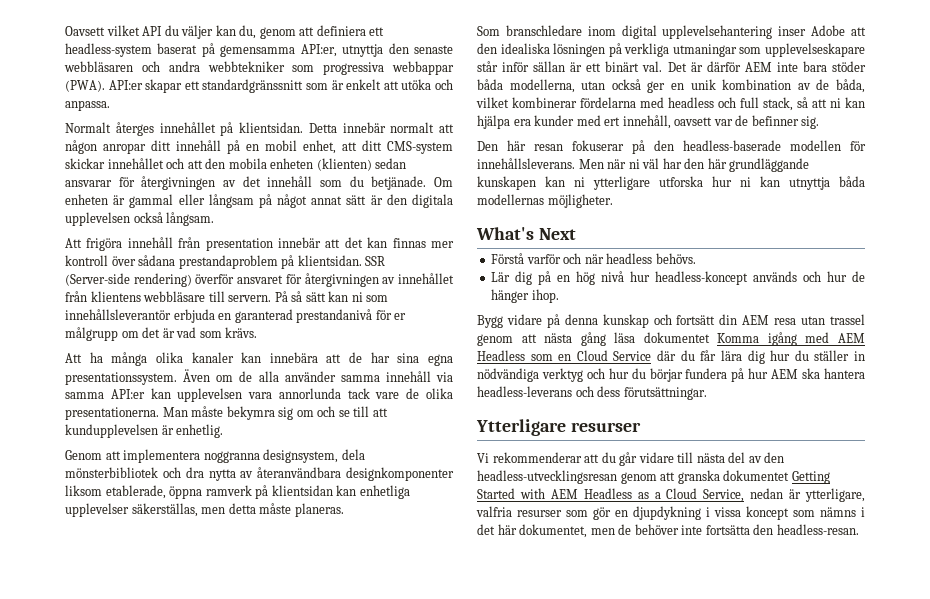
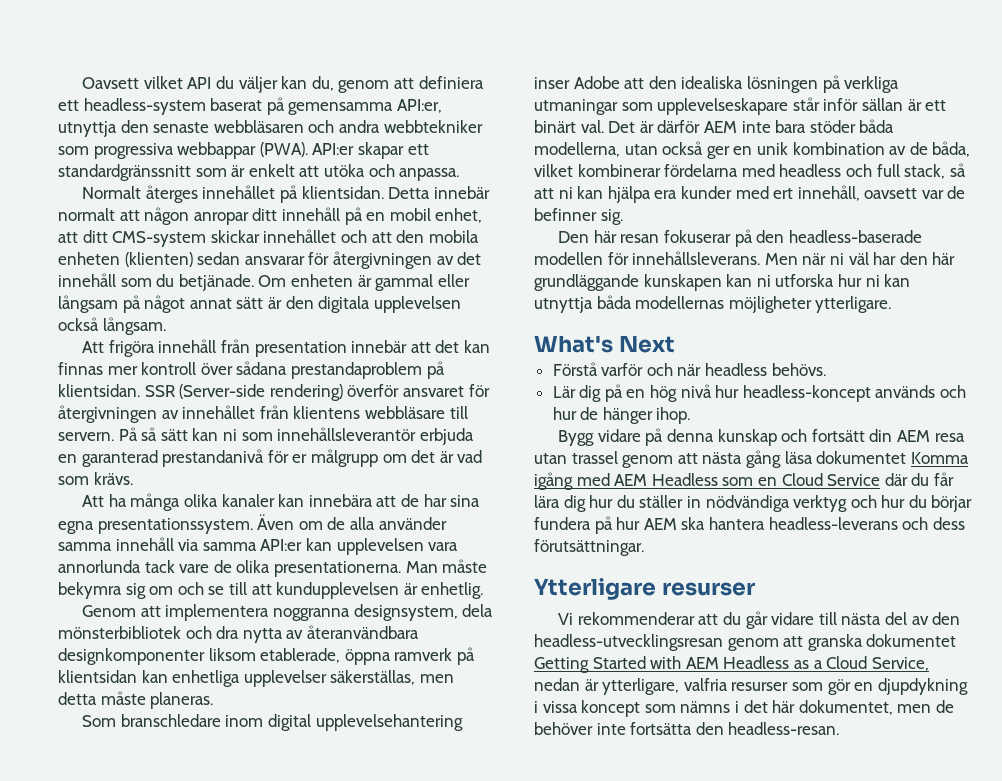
- Men när ni väl har den här grundläggande kunskapen kan ni ytterligare utforska hur ni kan utnyttja båda modellernas möjligheter.
+ Men när ni väl har den här grundläggande kunskapen kan ni utforska hur ni kan utnyttja båda modellernas möjligheter ytterligare.

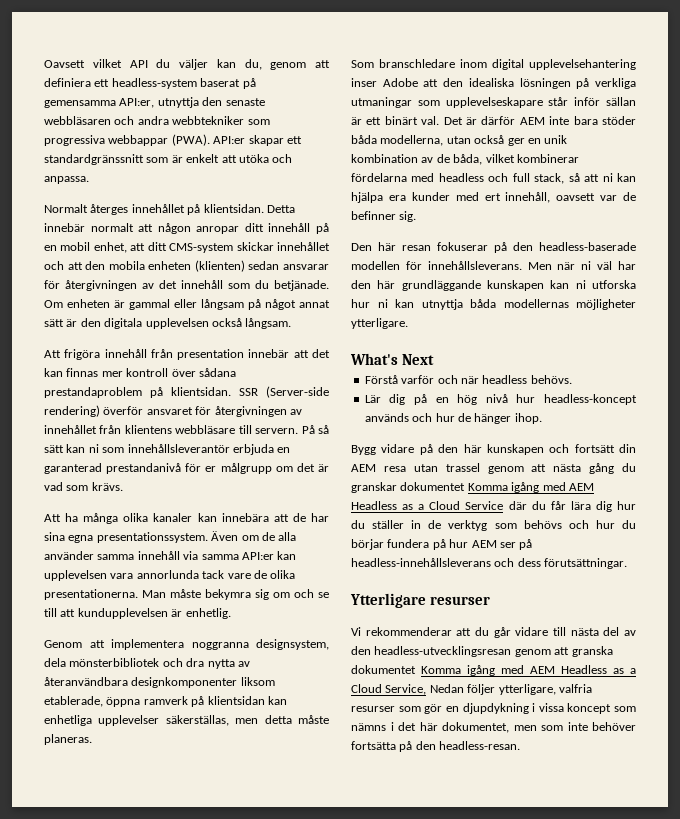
- Bygg vidare på denna kunskap och fortsätt din AEM resa utan trassel genom att nästa gång läsa dokumentet Komma igång med AEM Headless som en Cloud Service där du får lära dig hur du ställer in nödvändiga verktyg och hur du börjar fundera på hur AEM ska hantera headless-leverans och dess förutsättningar.
+ Bygg vidare på den här kunskapen och fortsätt din AEM resa utan trassel genom att nästa gång du granskar dokumentet Komma igång med AEM Headless as a Cloud Service där du får lära dig hur du ställer in de verktyg som behövs och hur du börjar fundera på hur AEM ser på headless-innehållsleverans och dess förutsättningar.
- Vi rekommenderar att du går vidare till nästa del av den headless-utvecklingsresan genom att granska dokumentet Getting Started with AEM Headless as a Cloud Service, nedan är ytterligare, valfria resurser som gör en djupdykning i vissa koncept som nämns i det här dokumentet, men de behöver inte fortsätta den headless-resan.
+ Vi rekommenderar att du går vidare till nästa del av den headless-utvecklingsresan genom att granska dokumentet Komma igång med AEM Headless as a Cloud Service, Nedan följer ytterligare, valfria resurser som gör en djupdykning i vissa koncept som nämns i det här dokumentet, men som inte behöver fortsätta på den headless-resan.

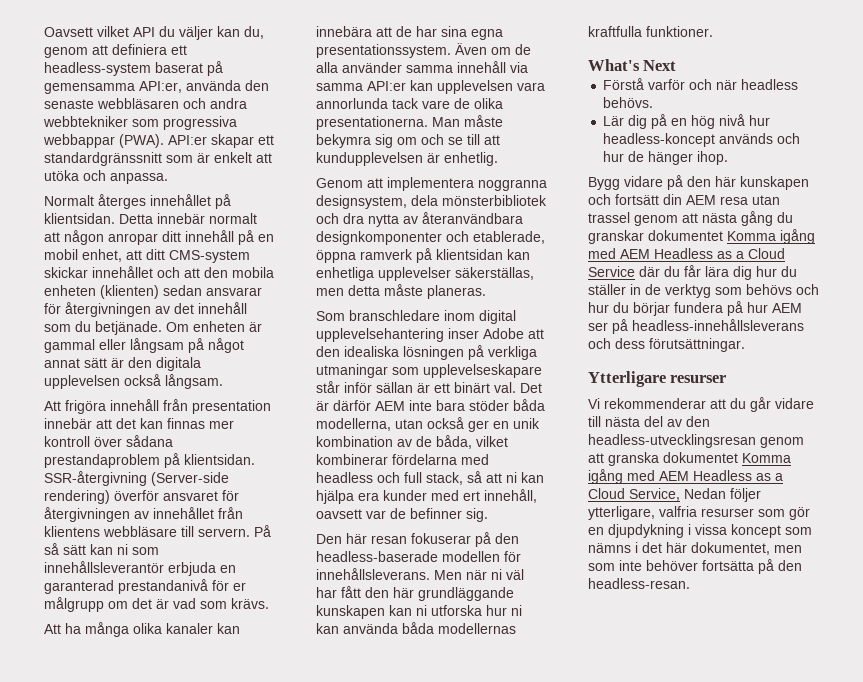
- Oavsett vilket API du väljer kan du, genom att definiera ett headless-system baserat på gemensamma API:er, utnyttja den senaste webbläsaren och andra webbtekniker som progressiva webbappar (PWA).
+ Oavsett vilket API du väljer kan du, genom att definiera ett headless-system baserat på gemensamma API:er, använda den senaste webbläsaren och andra webbtekniker som progressiva webbappar (PWA).
- SSR (Server-side rendering) överför ansvaret för återgivningen av innehållet från klientens webbläsare till servern.
+ SSR-återgivning (Server-side rendering) överför ansvaret för återgivningen av innehållet från klientens webbläsare till servern.
- Genom att implementera noggranna designsystem, dela mönsterbibliotek och dra nytta av återanvändbara designkomponenter liksom etablerade, öppna ramverk på klientsidan kan enhetliga upplevelser säkerställas, men detta måste planeras.
+ Genom att implementera noggranna designsystem, dela mönsterbibliotek och dra nytta av återanvändbara designkomponenter och etablerade, öppna ramverk på klientsidan kan enhetliga upplevelser säkerställas, men detta måste planeras.
- Men när ni väl har den här grundläggande kunskapen kan ni utforska hur ni kan utnyttja båda modellernas möjligheter ytterligare.
+ Men när ni väl har fått den här grundläggande kunskapen kan ni utforska hur ni kan använda båda modellernas kraftfulla funktioner.

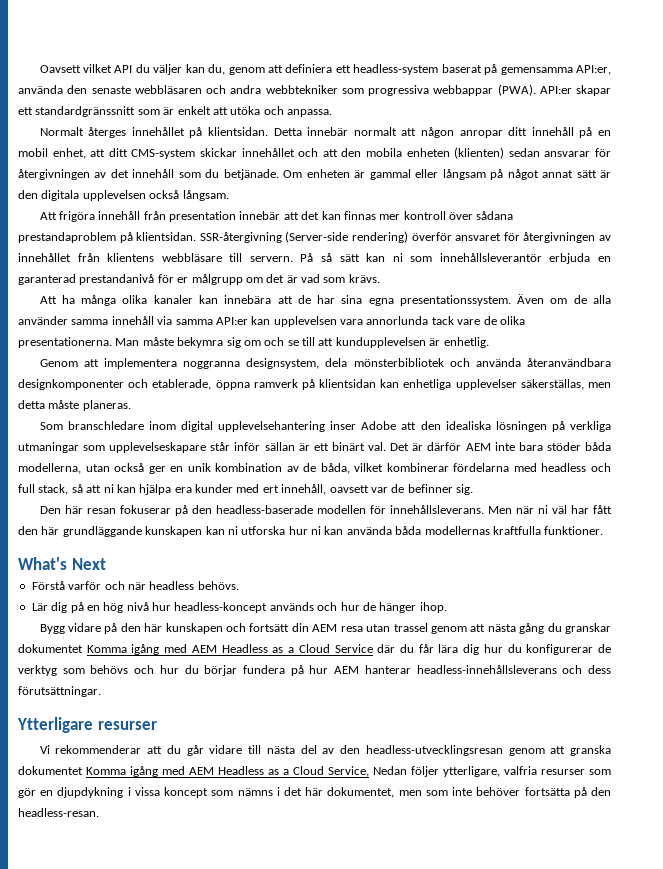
- Genom att implementera noggranna designsystem, dela mönsterbibliotek och dra nytta av återanvändbara designkomponenter och etablerade, öppna ramverk på klientsidan kan enhetliga upplevelser säkerställas, men detta måste planeras.
+ Genom att implementera noggranna designsystem, dela mönsterbibliotek och använda återanvändbara designkomponenter och etablerade, öppna ramverk på klientsidan kan enhetliga upplevelser säkerställas, men detta måste planeras.
- Bygg vidare på den här kunskapen och fortsätt din AEM resa utan trassel genom att nästa gång du granskar dokumentet Komma igång med AEM Headless as a Cloud Service där du får lära dig hur du ställer in de verktyg som behövs och hur du börjar fundera på hur AEM ser på headless-innehållsleverans och dess förutsättningar.
+ Bygg vidare på den här kunskapen och fortsätt din AEM resa utan trassel genom att nästa gång du granskar dokumentet Komma igång med AEM Headless as a Cloud Service där du får lära dig hur du konfigurerar de verktyg som behövs och hur du börjar fundera på hur AEM hanterar headless-innehållsleverans och dess förutsättningar.

